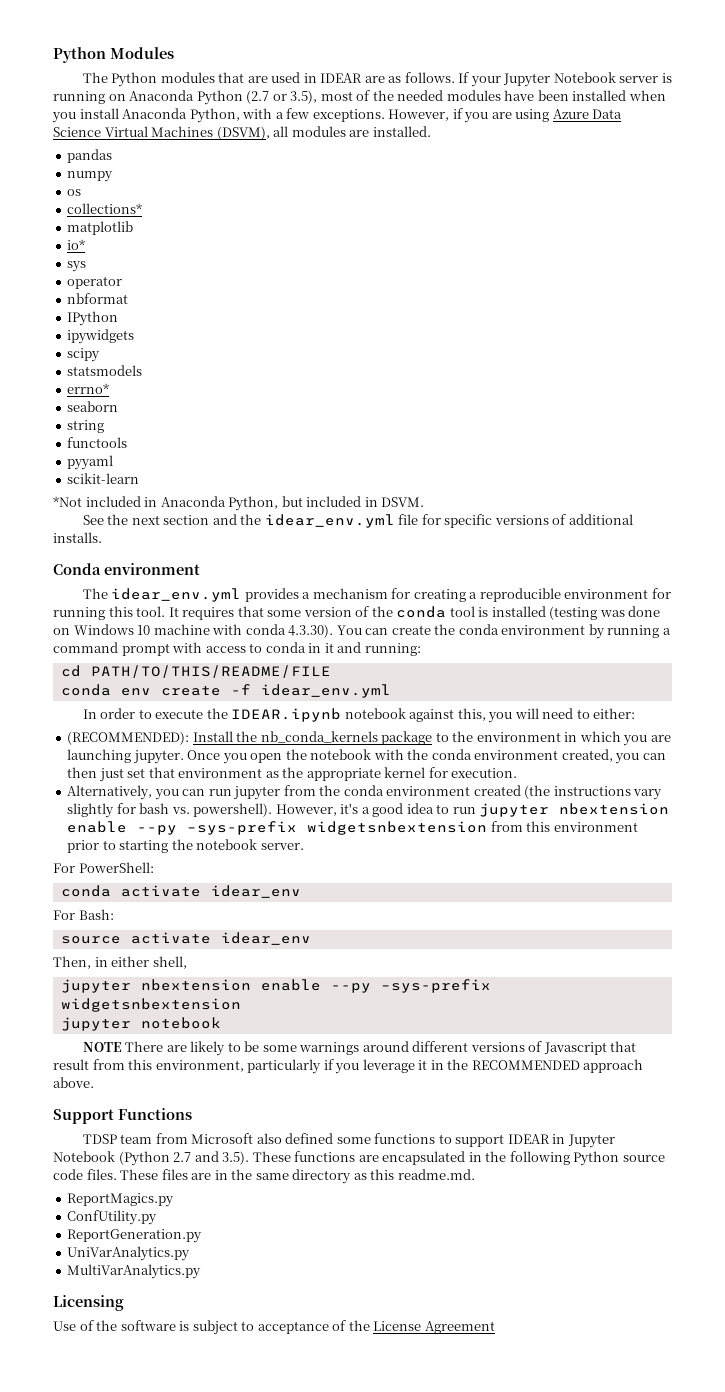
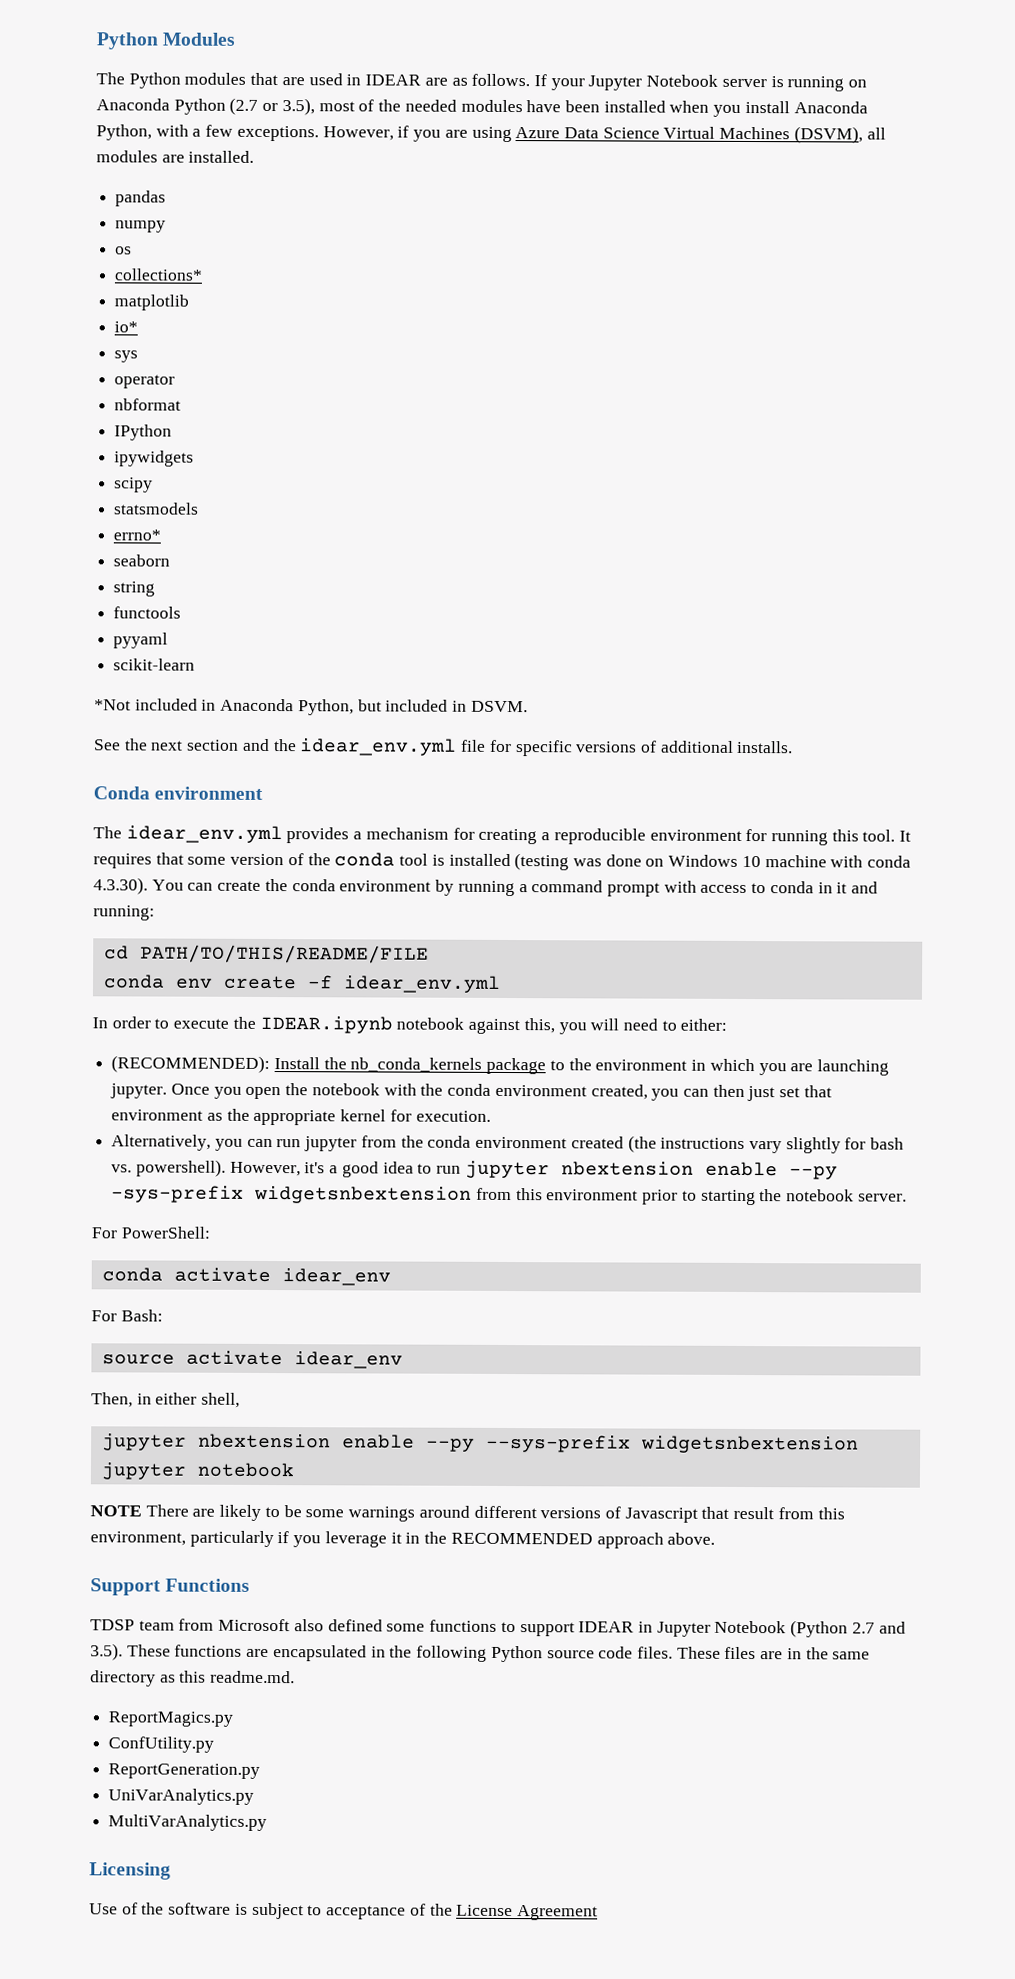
  Then, in either shell,
- jupyter nbextension enable --py –sys-prefix widgetsnbextension
+ jupyter nbextension enable --py -–sys-prefix widgetsnbextension

